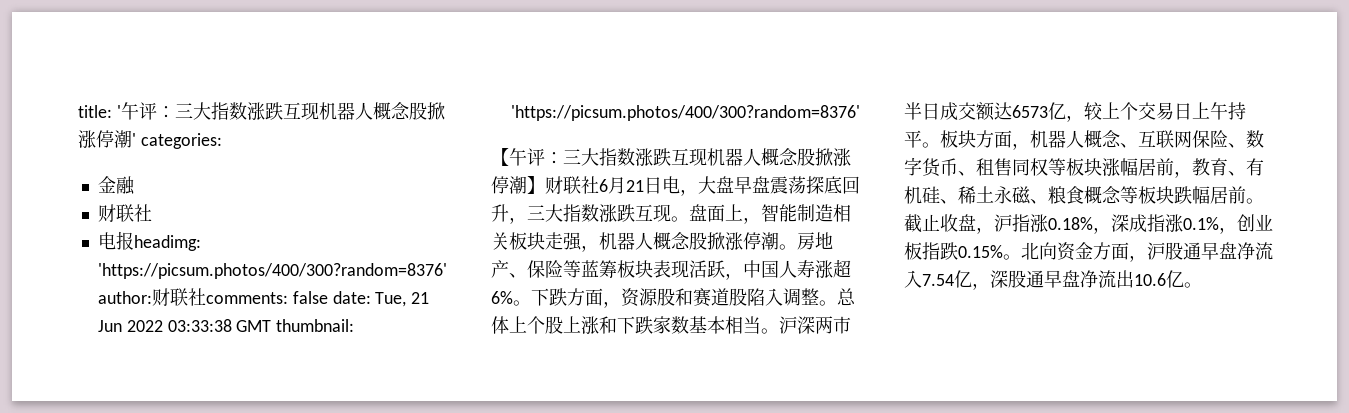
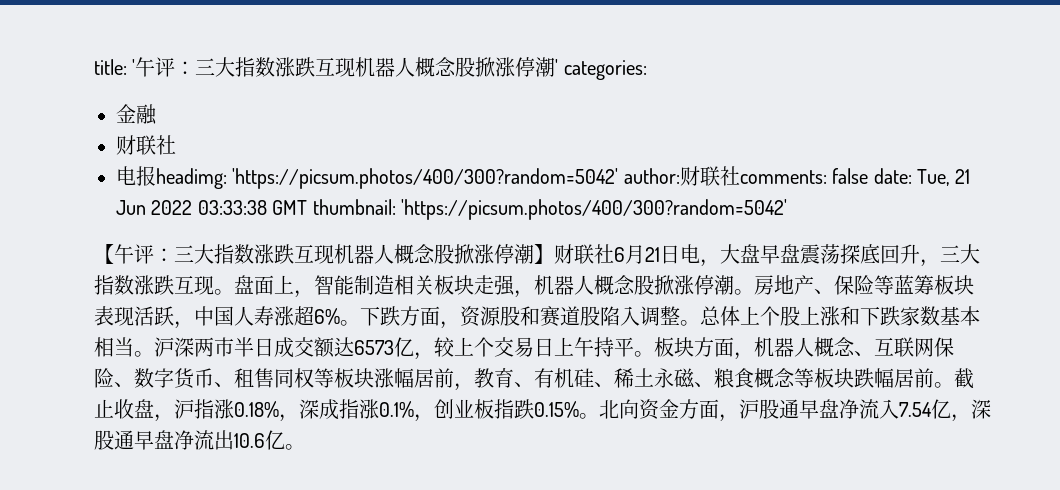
- 电报headimg: 'https://picsum.photos/400/300?random=8376' author:财联社comments: false date: Tue, 21 Jun 2022 03:33:38 GMT thumbnail: 'https://picsum.photos/400/300?random=8376'
+ 电报headimg: 'https://picsum.photos/400/300?random=5042' author:财联社comments: false date: Tue, 21 Jun 2022 03:33:38 GMT thumbnail: 'https://picsum.photos/400/300?random=5042'

